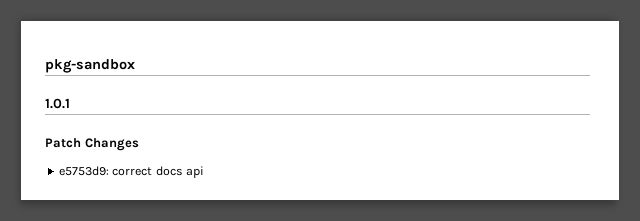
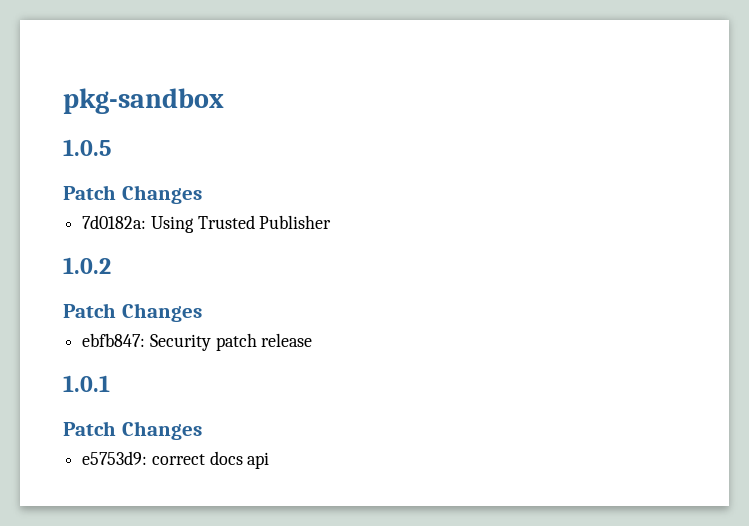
+ 1.0.5
+ Patch Changes
+ 7d0182a: Using Trusted Publisher
+ 1.0.2
+ Patch Changes
+ ebfb847: Security patch release

